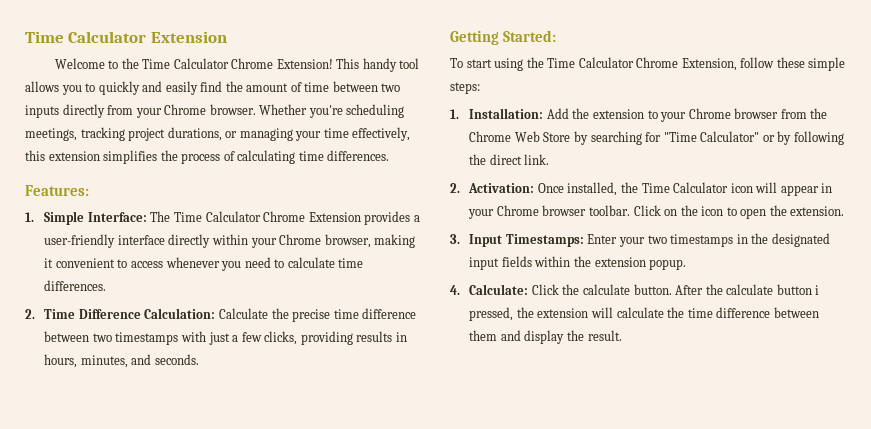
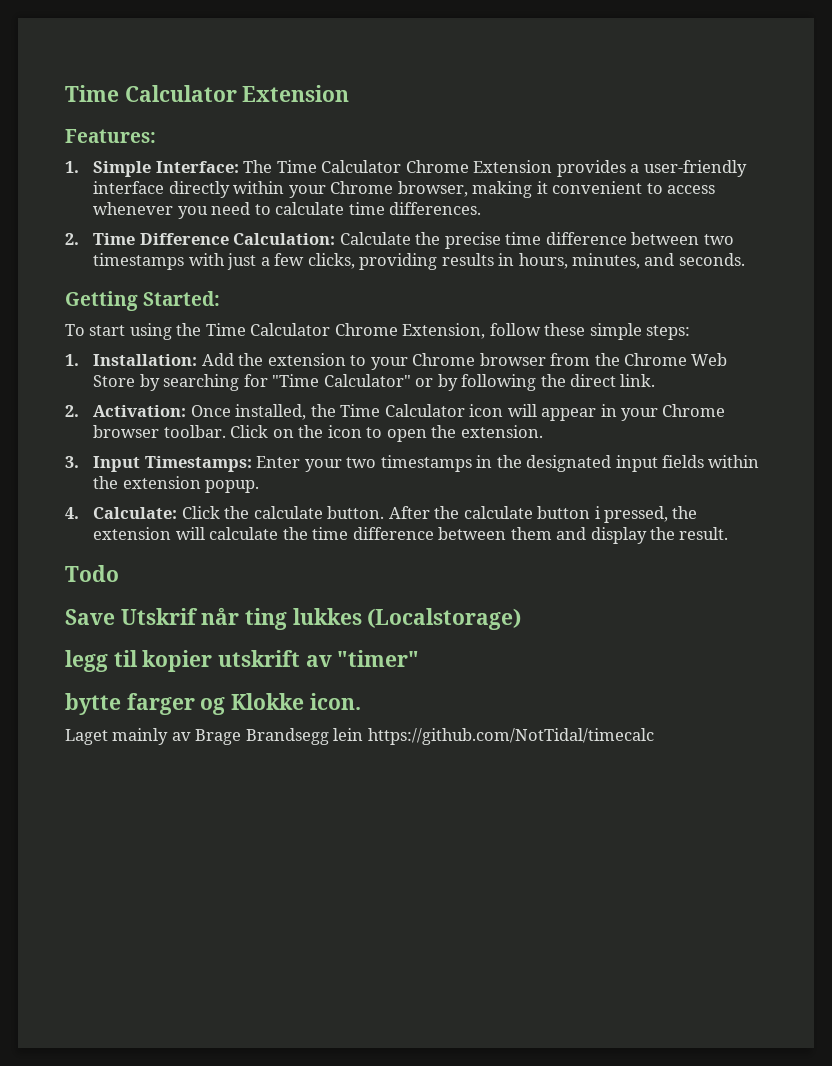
- Welcome to the Time Calculator Chrome Extension! This handy tool allows you to quickly and easily find the amount of time between two inputs directly from your Chrome browser. Whether you're scheduling meetings, tracking project durations, or managing your time effectively, this extension simplifies the process of calculating time differences.
+ Todo
+ Save Utskrif når ting lukkes (Localstorage)
+ legg til kopier utskrift av "timer"
+ bytte farger og Klokke icon.
+ Laget mainly av Brage Brandsegg lein https://github.com/NotTidal/timecalc

